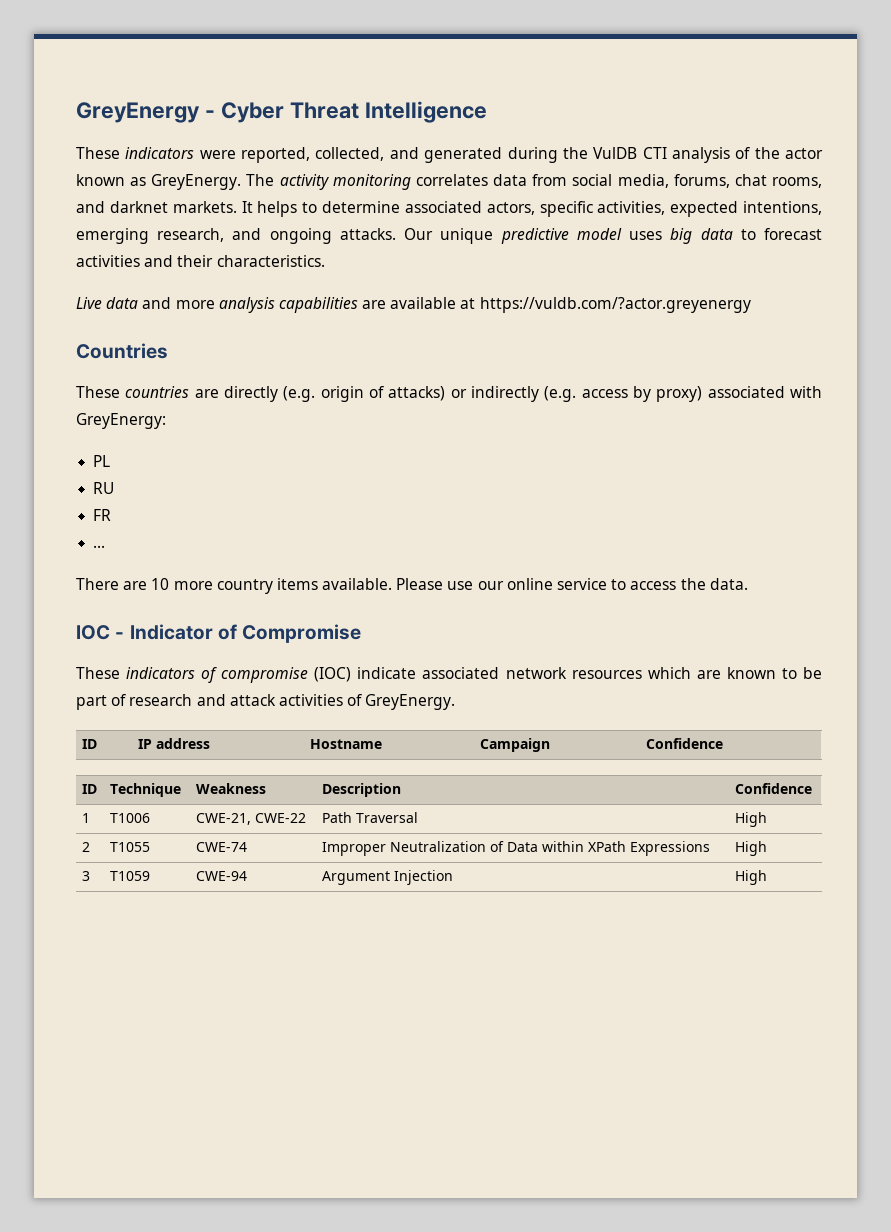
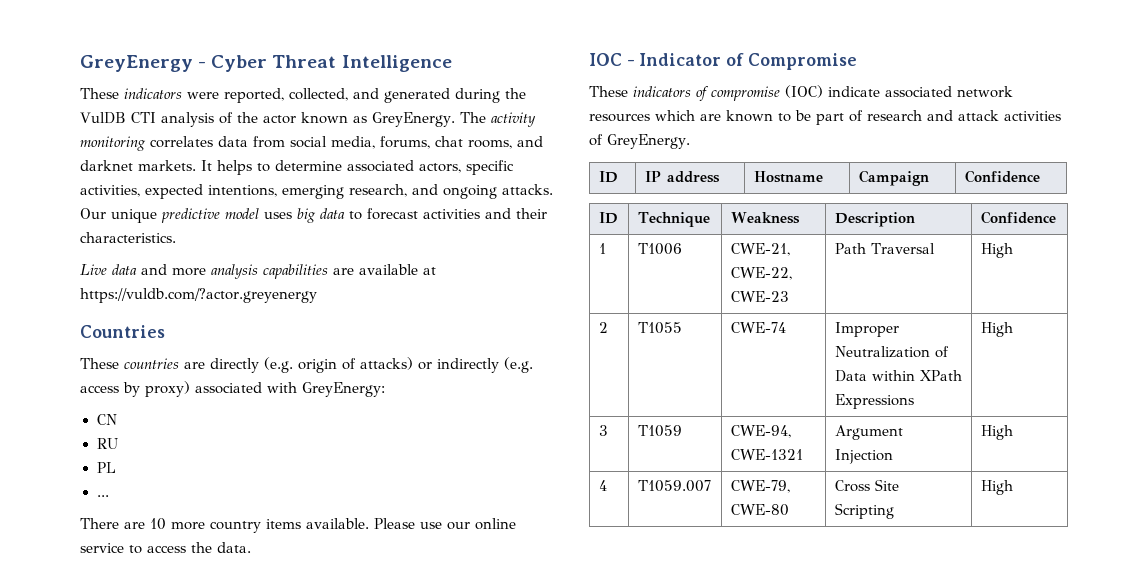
- PL
+ CN
- FR
+ PL
- 1 | T1006 | CWE-21, CWE-22 | Path Traversal | High
+ 1 | T1006 | CWE-21, CWE-22, CWE-23 | Path Traversal | High
- 3 | T1059 | CWE-94 | Argument Injection | High
+ 3 | T1059 | CWE-94, CWE-1321 | Argument Injection | High
+ 4 | T1059.007 | CWE-79, CWE-80 | Cross Site Scripting | High

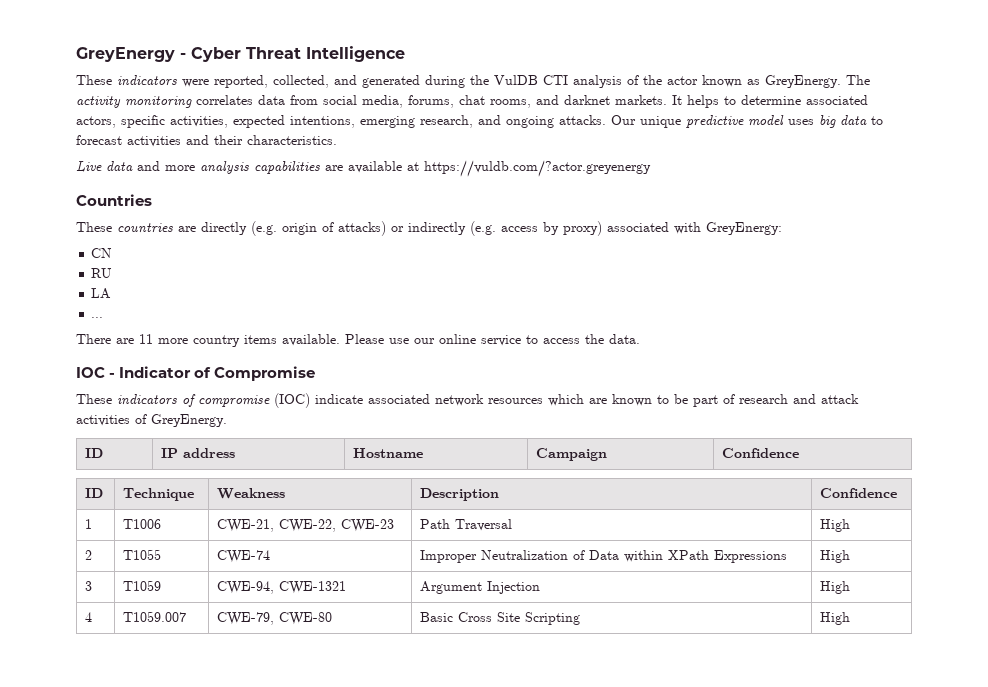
- PL
+ LA
- There are 10 more country items available.
+ There are 11 more country items available.
- 4 | T1059.007 | CWE-79, CWE-80 | Cross Site Scripting | High
+ 4 | T1059.007 | CWE-79, CWE-80 | Basic Cross Site Scripting | High

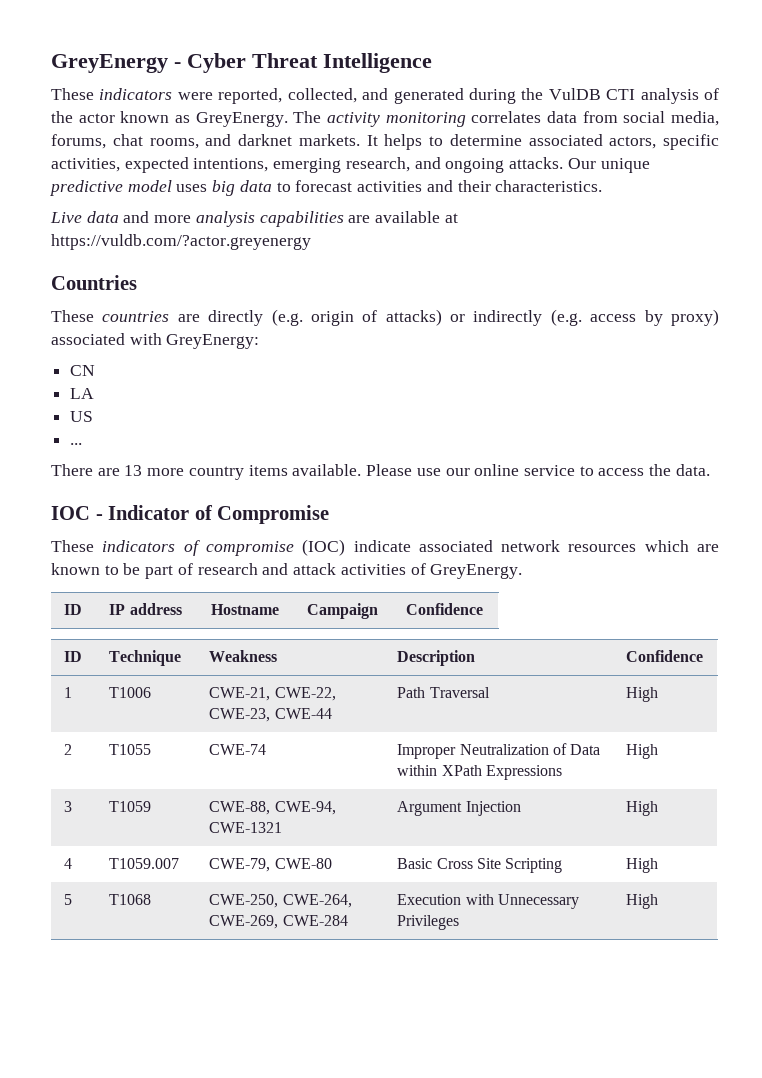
- RU
  LA
+ US
- There are 11 more country items available.
+ There are 13 more country items available.
- 1 | T1006 | CWE-21, CWE-22, CWE-23 | Path Traversal | High
+ 1 | T1006 | CWE-21, CWE-22, CWE-23, CWE-44 | Path Traversal | High
- 3 | T1059 | CWE-94, CWE-1321 | Argument Injection | High
+ 3 | T1059 | CWE-88, CWE-94, CWE-1321 | Argument Injection | High
+ 5 | T1068 | CWE-250, CWE-264, CWE-269, CWE-284 | Execution with Unnecessary Privileges | High

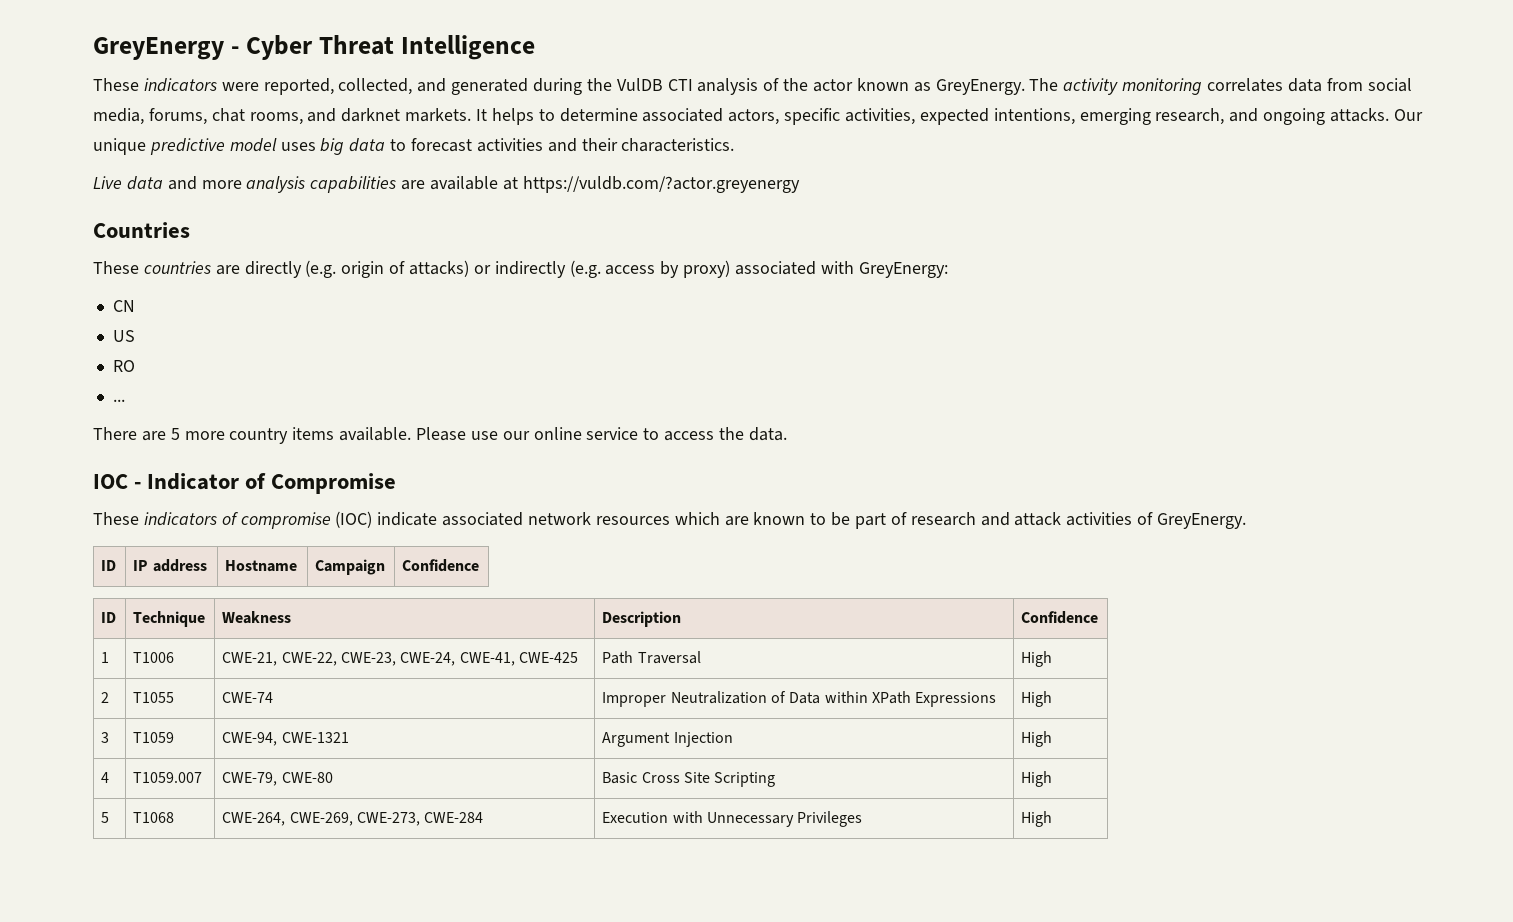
- LA
  US
+ RO
- There are 13 more country items available.
+ There are 5 more country items available.
- 1 | T1006 | CWE-21, CWE-22, CWE-23, CWE-44 | Path Traversal | High
+ 1 | T1006 | CWE-21, CWE-22, CWE-23, CWE-24, CWE-41, CWE-425 | Path Traversal | High
- 3 | T1059 | CWE-88, CWE-94, CWE-1321 | Argument Injection | High
+ 3 | T1059 | CWE-94, CWE-1321 | Argument Injection | High
- 5 | T1068 | CWE-250, CWE-264, CWE-269, CWE-284 | Execution with Unnecessary Privileges | High
+ 5 | T1068 | CWE-264, CWE-269, CWE-273, CWE-284 | Execution with Unnecessary Privileges | High

